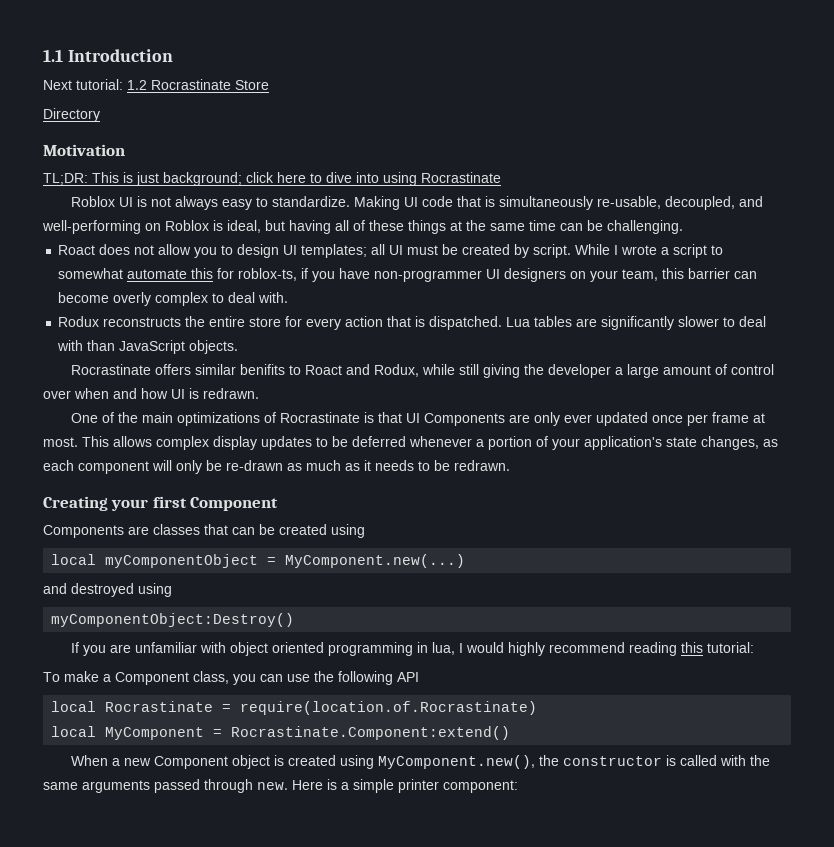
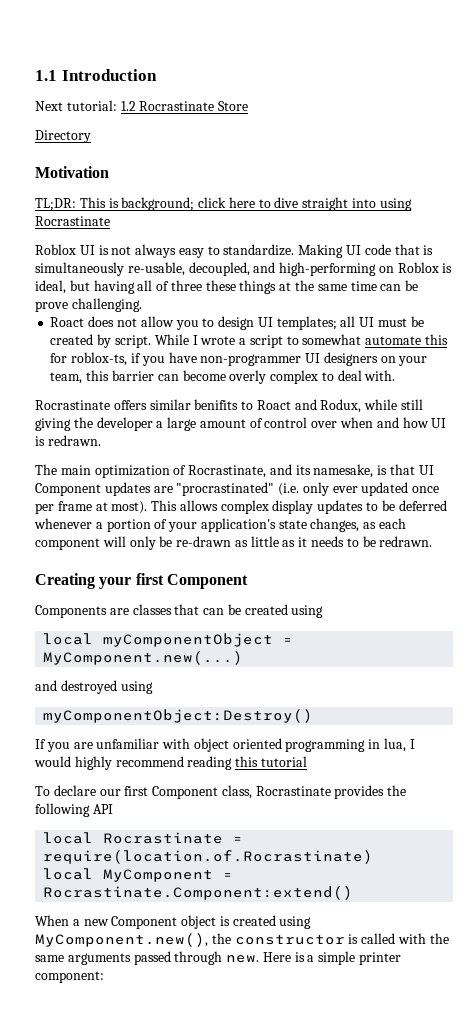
- TL;DR: This is just background; click here to dive into using Rocrastinate
+ TL;DR: This is background; click here to dive straight into using Rocrastinate
- Making UI code that is simultaneously re-usable, decoupled, and well-performing on Roblox is ideal, but having all of these things at the same time can be challenging.
+ Making UI code that is simultaneously re-usable, decoupled, and high-performing on Roblox is ideal, but having all of three these things at the same time can be prove challenging.
- Rodux reconstructs the entire store for every action that is dispatched. Lua tables are significantly slower to deal with than JavaScript objects.
- One of the main optimizations of Rocrastinate is that UI Components are only ever updated once per frame at most.
+ The main optimization of Rocrastinate, and its namesake, is that UI Component updates are "procrastinated" (i.e. only ever updated once per frame at most).
- This allows complex display updates to be deferred whenever a portion of your application's state changes, as each component will only be re-drawn as much as it needs to be redrawn.
+ This allows complex display updates to be deferred whenever a portion of your application's state changes, as each component will only be re-drawn as little as it needs to be redrawn.
- If you are unfamiliar with object oriented programming in lua, I would highly recommend reading this tutorial:
+ If you are unfamiliar with object oriented programming in lua, I would highly recommend reading this tutorial
- To make a Component class, you can use the following API
+ To declare our first Component class, Rocrastinate provides the following API

